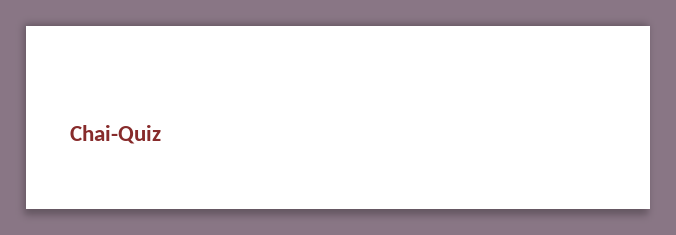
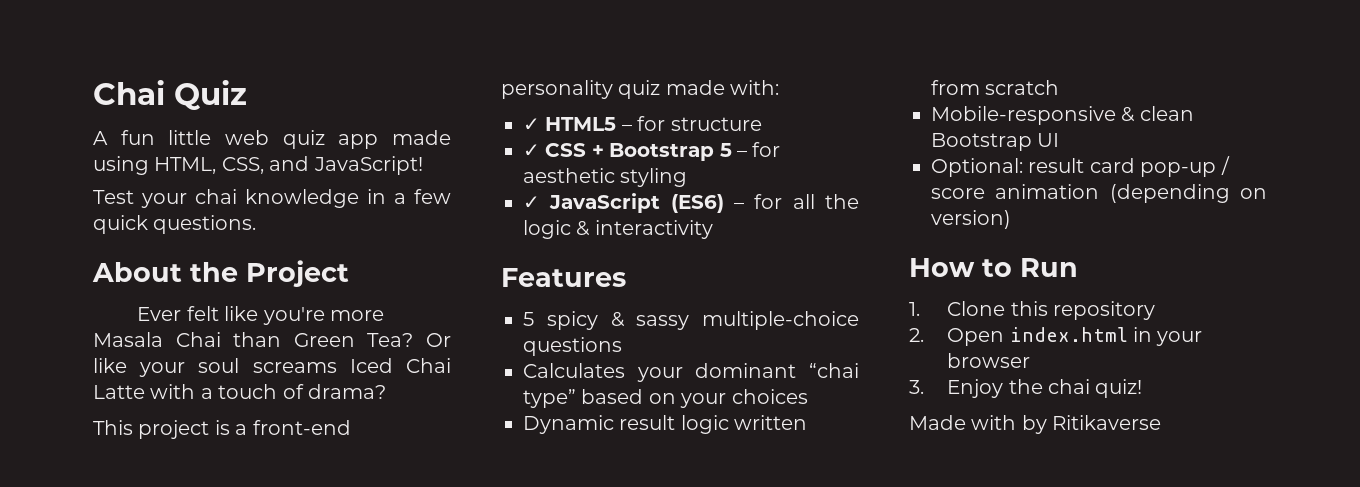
- Chai-Quiz
+ Chai Quiz
+ A fun little web quiz app made using HTML, CSS, and JavaScript!
+ Test your chai knowledge in a few quick questions.
+ About the Project
+ Ever felt like you're more Masala Chai than Green Tea? Or like your soul screams Iced Chai Latte with a touch of drama?
+ This project is a front-end personality quiz made with:
+ ✓ HTML5 – for structure
+ ✓ CSS + Bootstrap 5 – for aesthetic styling
+ ✓ JavaScript (ES6) – for all the logic & interactivity
+ Features
+ 5 spicy & sassy multiple-choice questions
+ Calculates your dominant “chai type” based on your choices
+ Dynamic result logic written from scratch
+ Mobile-responsive & clean Bootstrap UI
+ Optional: result card pop-up / score animation (depending on version)
+ How to Run
+ 1. Clone this repository
+ 2. Open index.html in your browser
+ 3. Enjoy the chai quiz!
+ Made with by Ritikaverse

